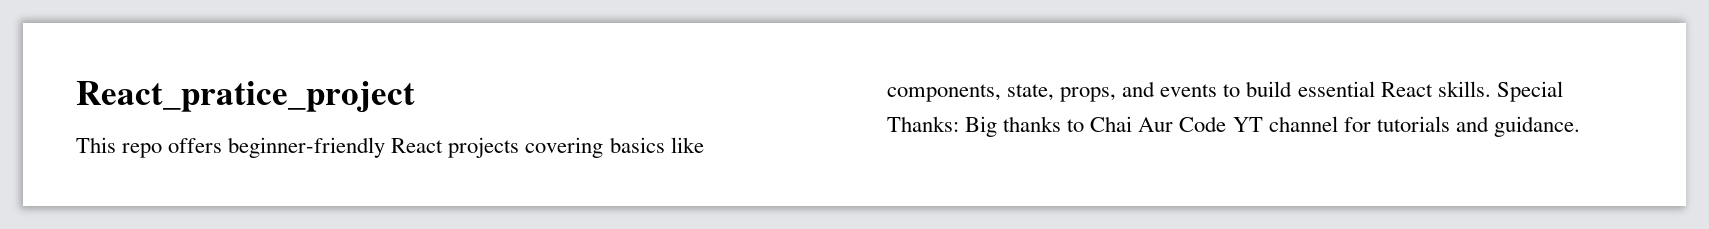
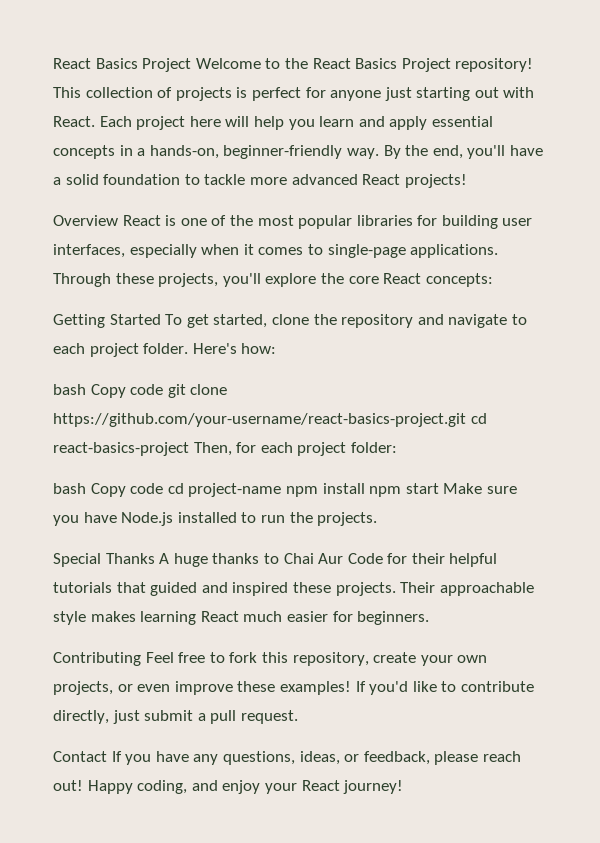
- React_pratice_project
- This repo offers beginner-friendly React projects covering basics like components, state, props, and events to build essential React skills. Special Thanks: Big thanks to Chai Aur Code YT channel for tutorials and guidance.
+ React Basics Project Welcome to the React Basics Project repository! This collection of projects is perfect for anyone just starting out with React. Each project here will help you learn and apply essential concepts in a hands-on, beginner-friendly way. By the end, you'll have a solid foundation to tackle more advanced React projects!
+ Overview React is one of the most popular libraries for building user interfaces, especially when it comes to single-page applications. Through these projects, you'll explore the core React concepts:
+ Getting Started To get started, clone the repository and navigate to each project folder. Here's how:
+ bash Copy code git clone https://github.com/your-username/react-basics-project.git cd react-basics-project Then, for each project folder:
+ bash Copy code cd project-name npm install npm start Make sure you have Node.js installed to run the projects.
+ Special Thanks A huge thanks to Chai Aur Code for their helpful tutorials that guided and inspired these projects. Their approachable style makes learning React much easier for beginners.
+ Contributing Feel free to fork this repository, create your own projects, or even improve these examples! If you'd like to contribute directly, just submit a pull request.
+ Contact If you have any questions, ideas, or feedback, please reach out! Happy coding, and enjoy your React journey!

